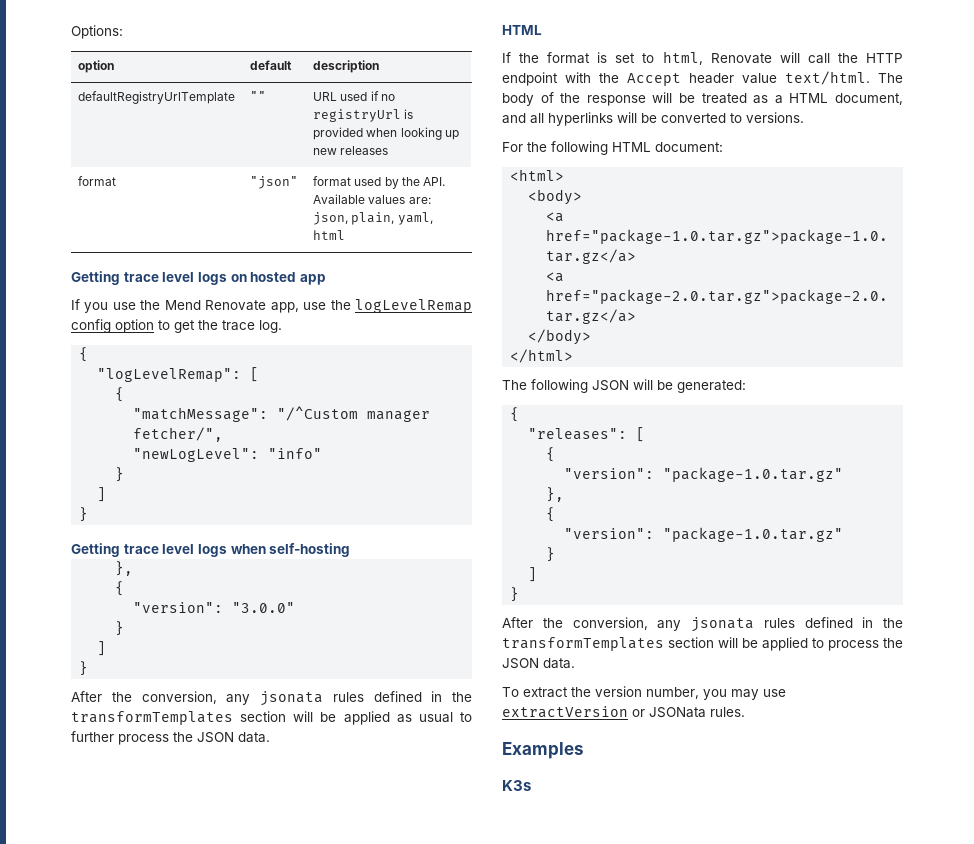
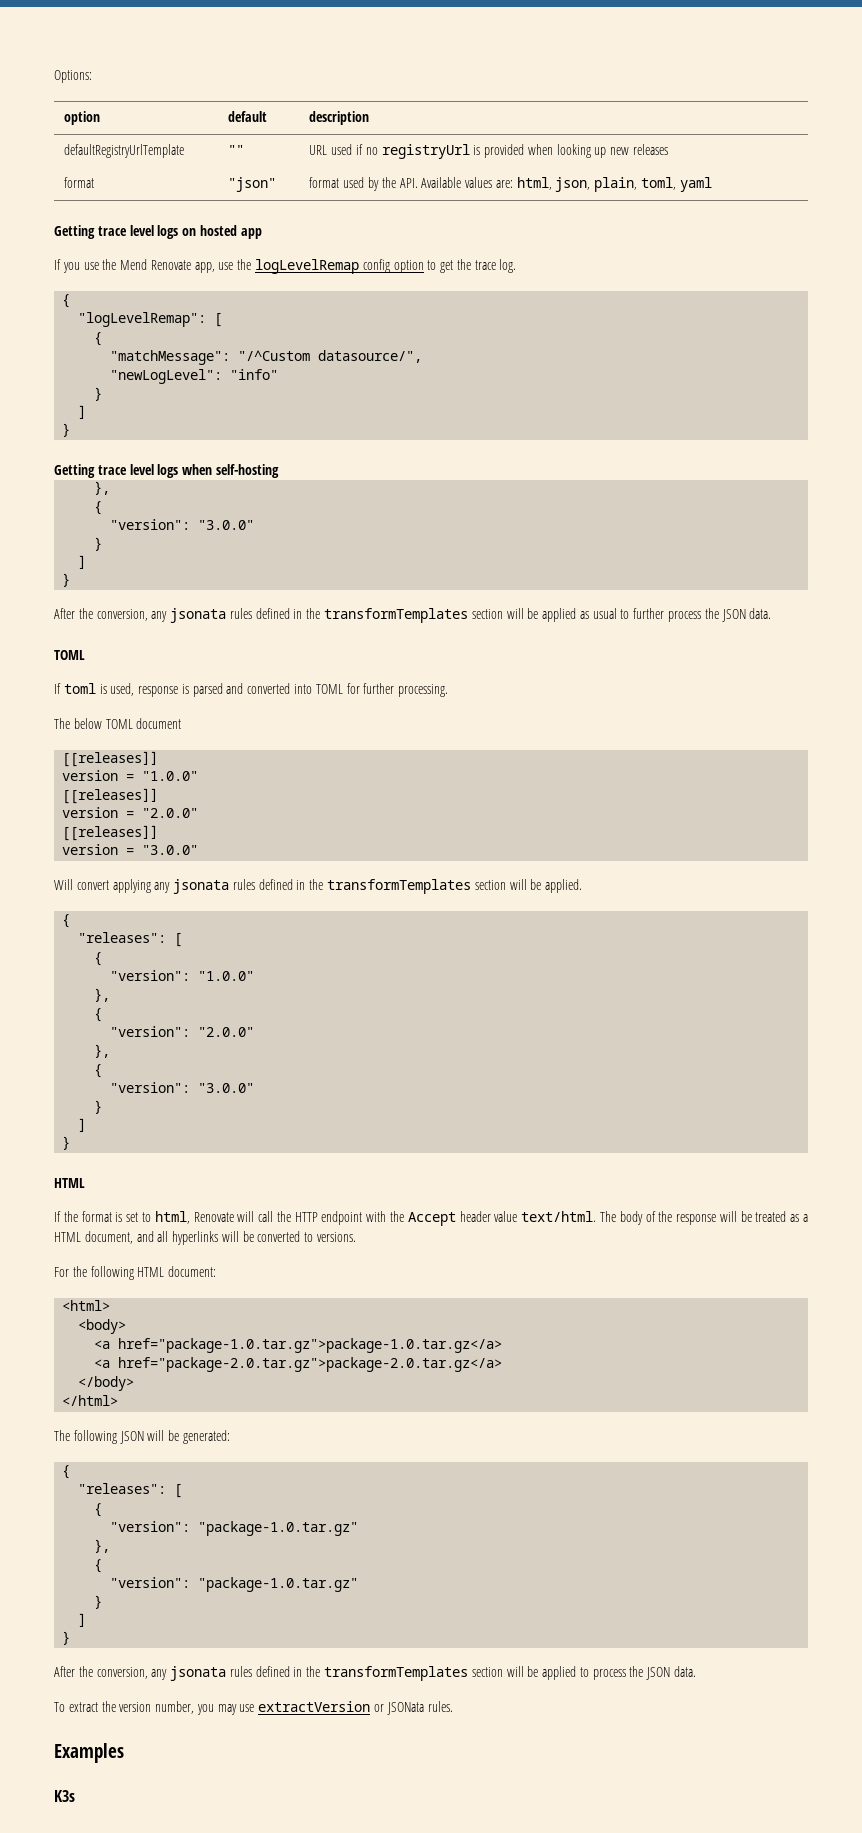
- format | "json" | format used by the API. Available values are: json, plain, yaml, html
+ format | "json" | format used by the API. Available values are: html, json, plain, toml, yaml
- "matchMessage": "/^Custom manager fetcher/",
+ "matchMessage": "/^Custom datasource/",
  After the conversion, any jsonata rules defined in the transformTemplates section will be applied as usual to further process the JSON data.
+ TOML
+ If toml is used, response is parsed and converted into TOML for further processing.
+ The below TOML document
+ [[releases]]
+ version = "1.0.0"
+ [[releases]]
+ version = "2.0.0"
+ [[releases]]
+ version = "3.0.0"
+ Will convert applying any jsonata rules defined in the transformTemplates section will be applied.
+ {
+ "releases": [
+ {
+ "version": "1.0.0"
+ },
+ {
+ "version": "2.0.0"
+ },
+ {
+ "version": "3.0.0"
+ }
+ ]
+ }

